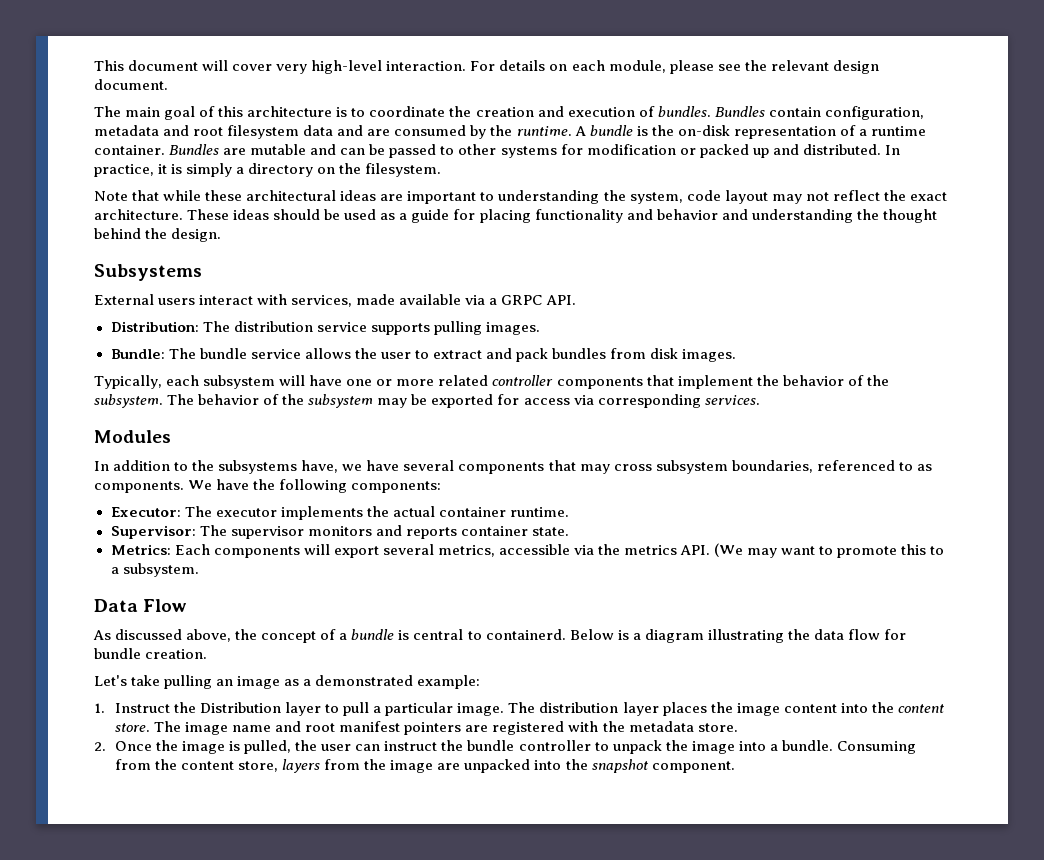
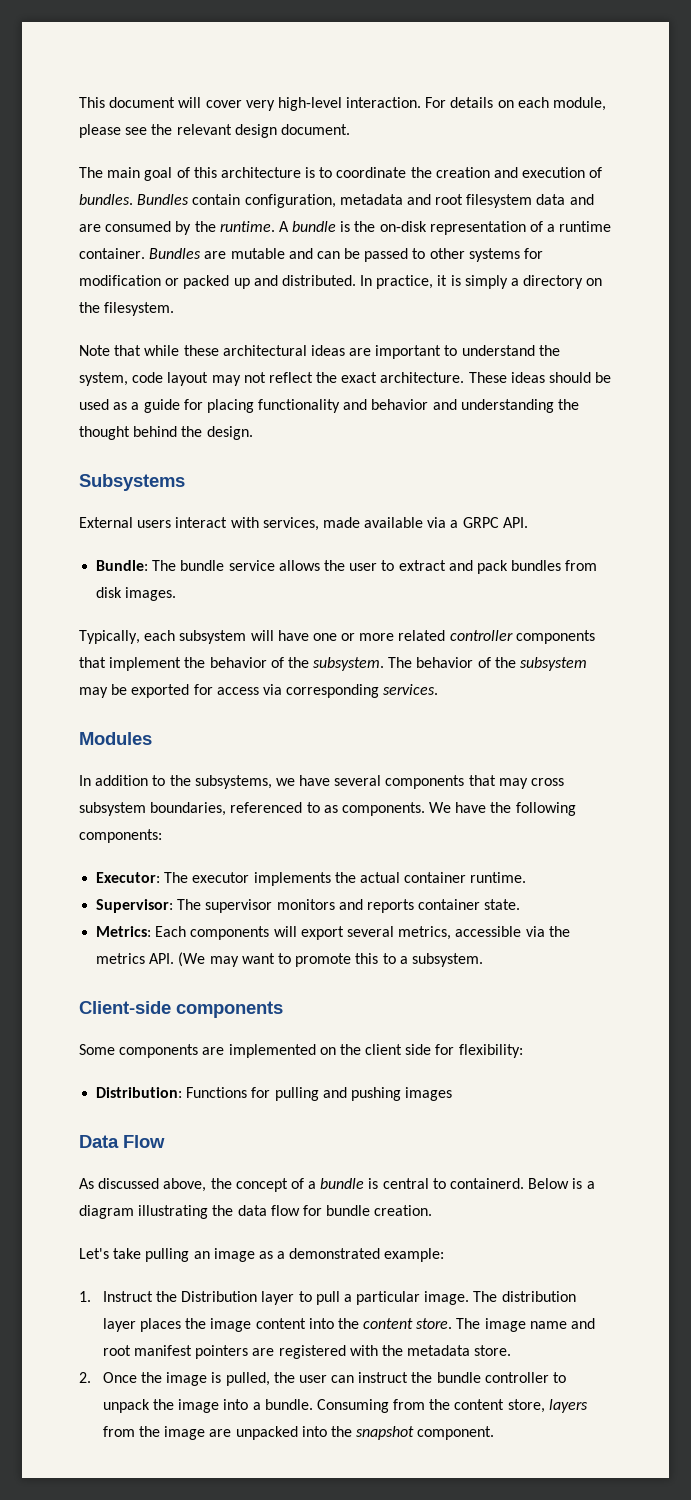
- Note that while these architectural ideas are important to understanding the system, code layout may not reflect the exact architecture.
+ Note that while these architectural ideas are important to understand the system, code layout may not reflect the exact architecture.
- Distribution: The distribution service supports pulling images.
- In addition to the subsystems have, we have several components that may cross subsystem boundaries, referenced to as components.
+ In addition to the subsystems, we have several components that may cross subsystem boundaries, referenced to as components.
+ Client-side components
+ Some components are implemented on the client side for flexibility:
+ Distribution: Functions for pulling and pushing images

